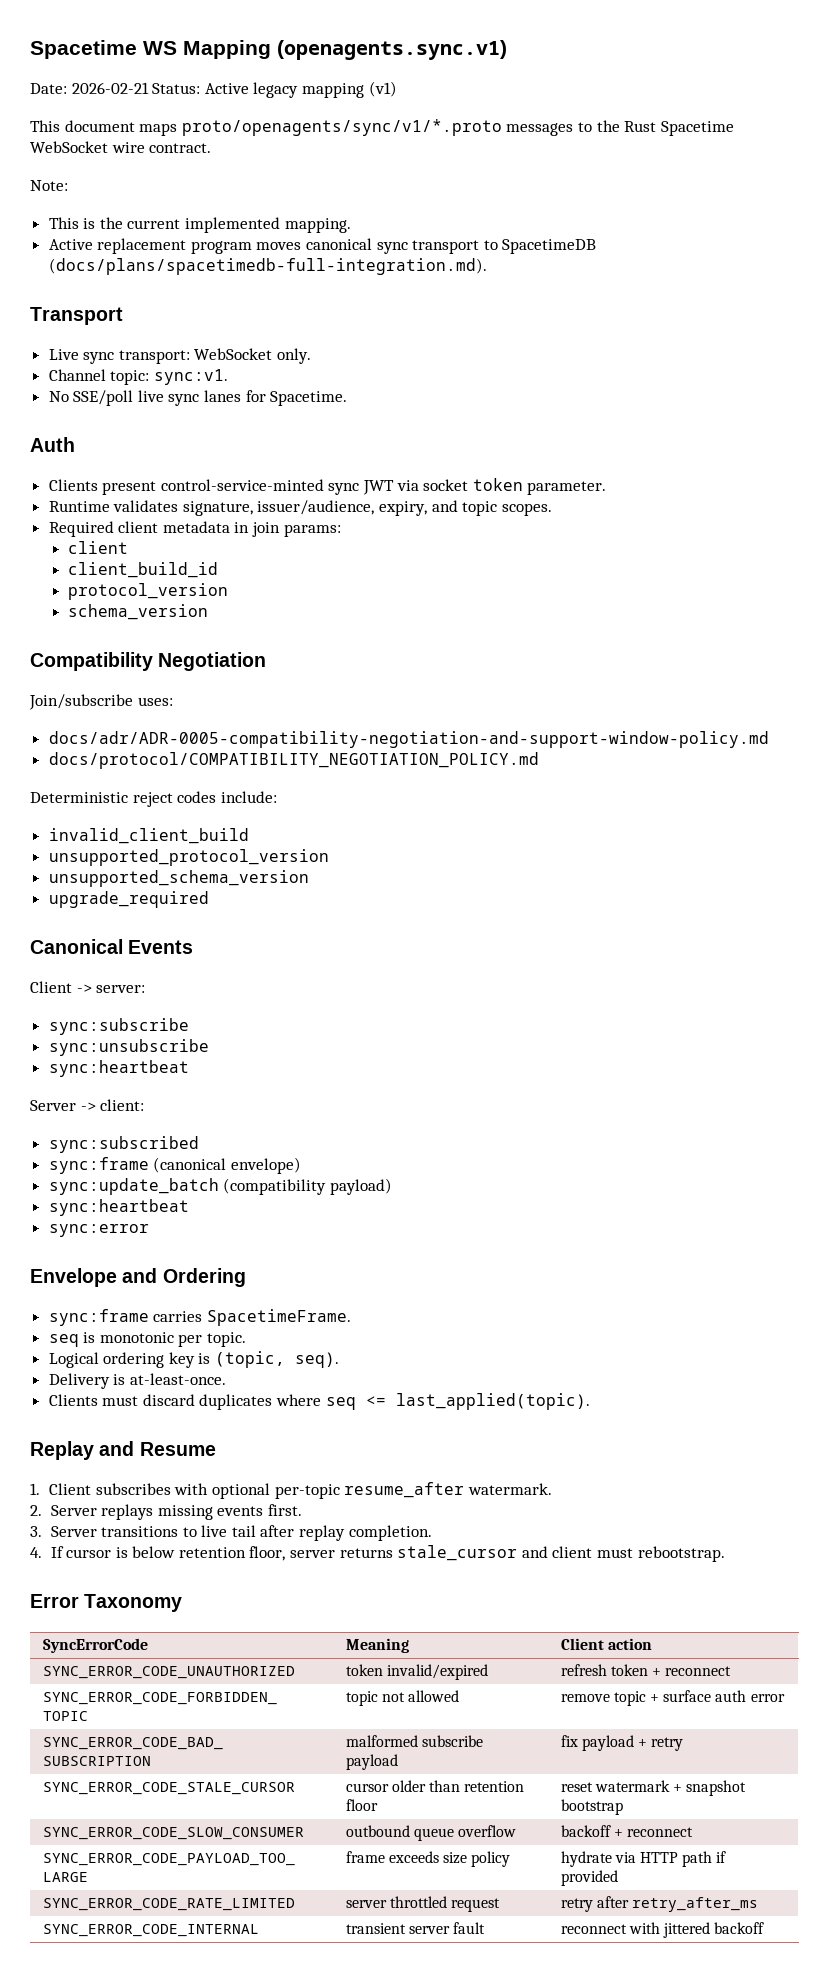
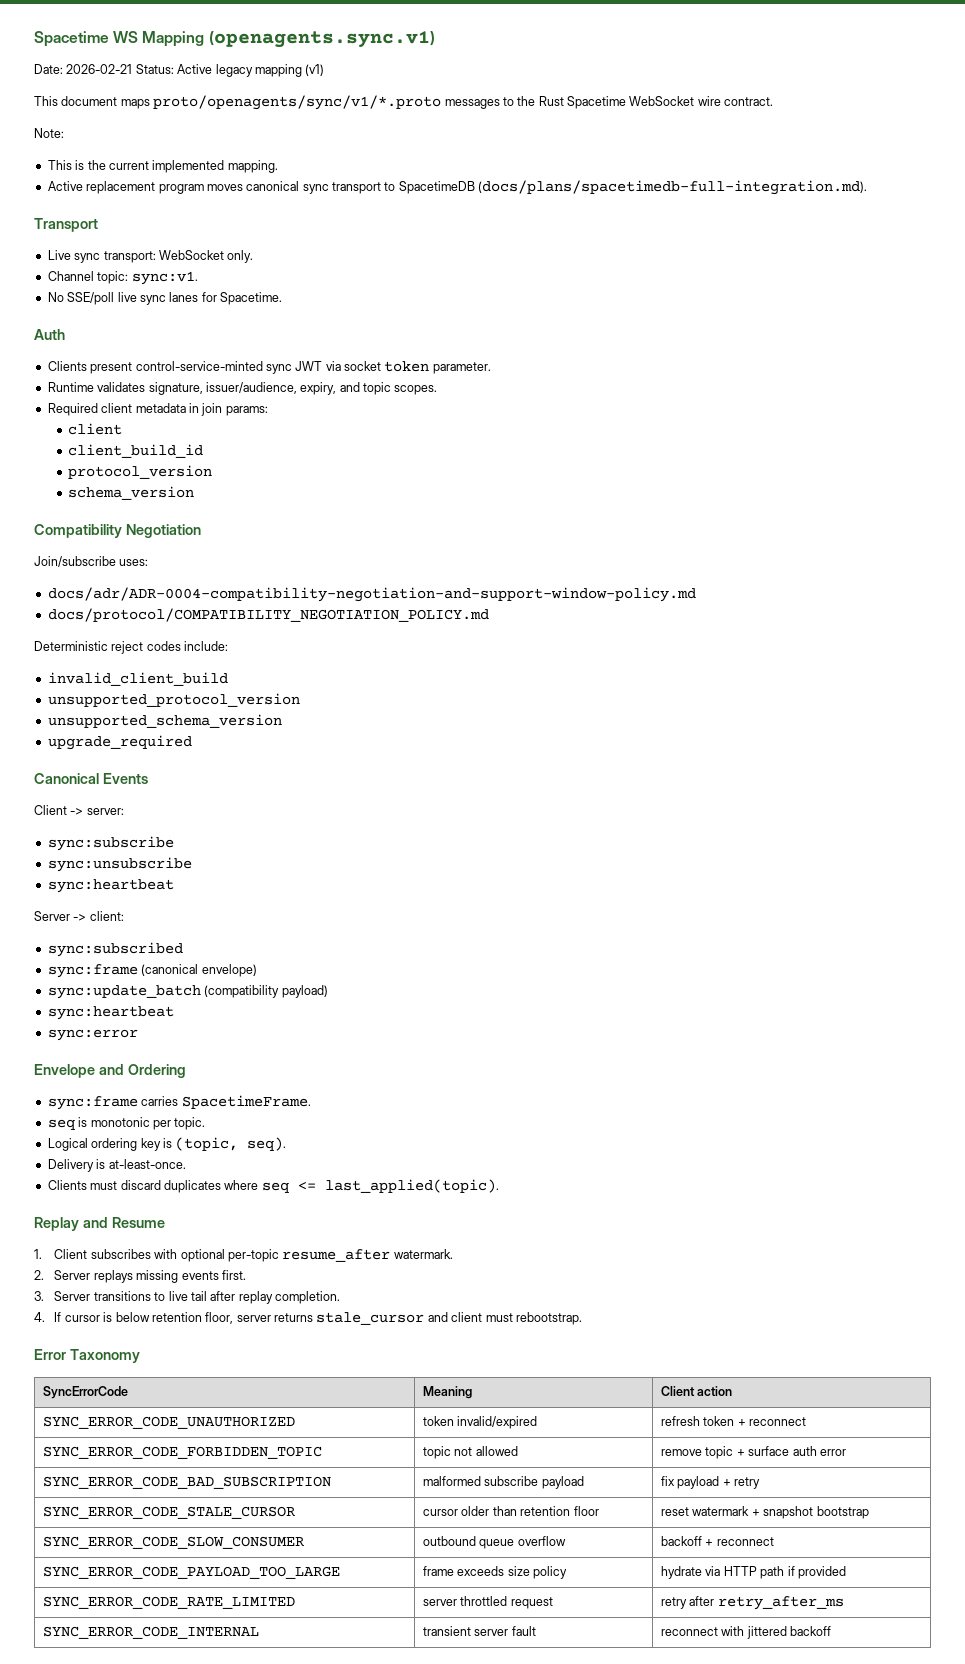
- docs/adr/ADR-0005-compatibility-negotiation-and-support-window-policy.md
+ docs/adr/ADR-0004-compatibility-negotiation-and-support-window-policy.md

